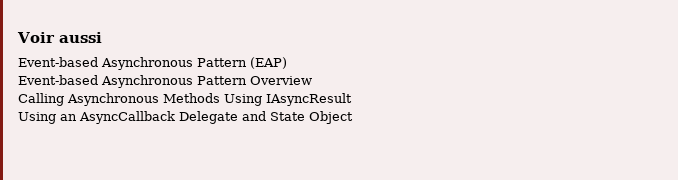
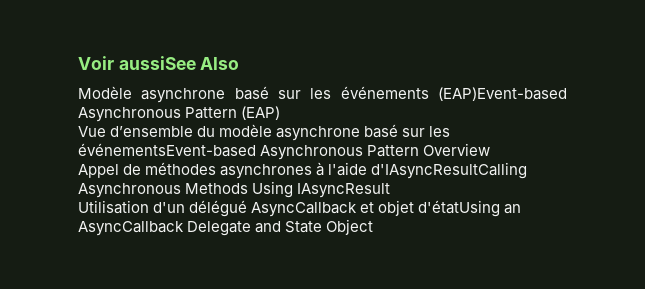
- Voir aussi
- Event-based Asynchronous Pattern (EAP)
- Event-based Asynchronous Pattern Overview
- Calling Asynchronous Methods Using IAsyncResult
- Using an AsyncCallback Delegate and State Object
+ Voir aussiSee Also
+ Modèle asynchrone basé sur les événements (EAP)Event-based Asynchronous Pattern (EAP)
+ Vue d’ensemble du modèle asynchrone basé sur les événementsEvent-based Asynchronous Pattern Overview
+ Appel de méthodes asynchrones à l'aide d'IAsyncResultCalling Asynchronous Methods Using IAsyncResult
+ Utilisation d'un délégué AsyncCallback et objet d'étatUsing an AsyncCallback Delegate and State Object

